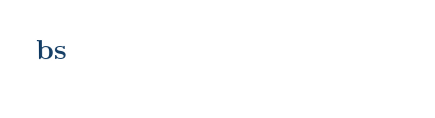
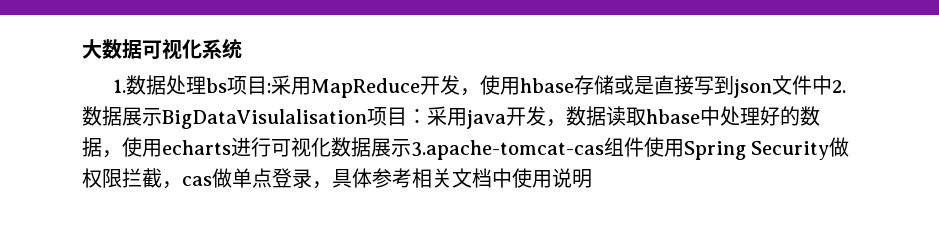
- bs
+ 大数据可视化系统
+ 1.数据处理bs项目:采用MapReduce开发，使用hbase存储或是直接写到json文件中2.数据展示BigDataVisulalisation项目：采用java开发，数据读取hbase中处理好的数据，使用echarts进行可视化数据展示3.apache-tomcat-cas组件使用Spring Security做权限拦截，cas做单点登录，具体参考相关文档中使用说明

